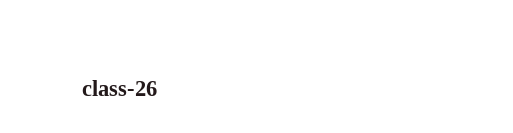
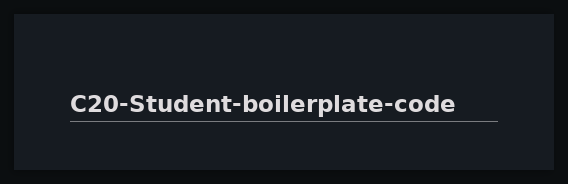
- class-26
+ C20-Student-boilerplate-code

